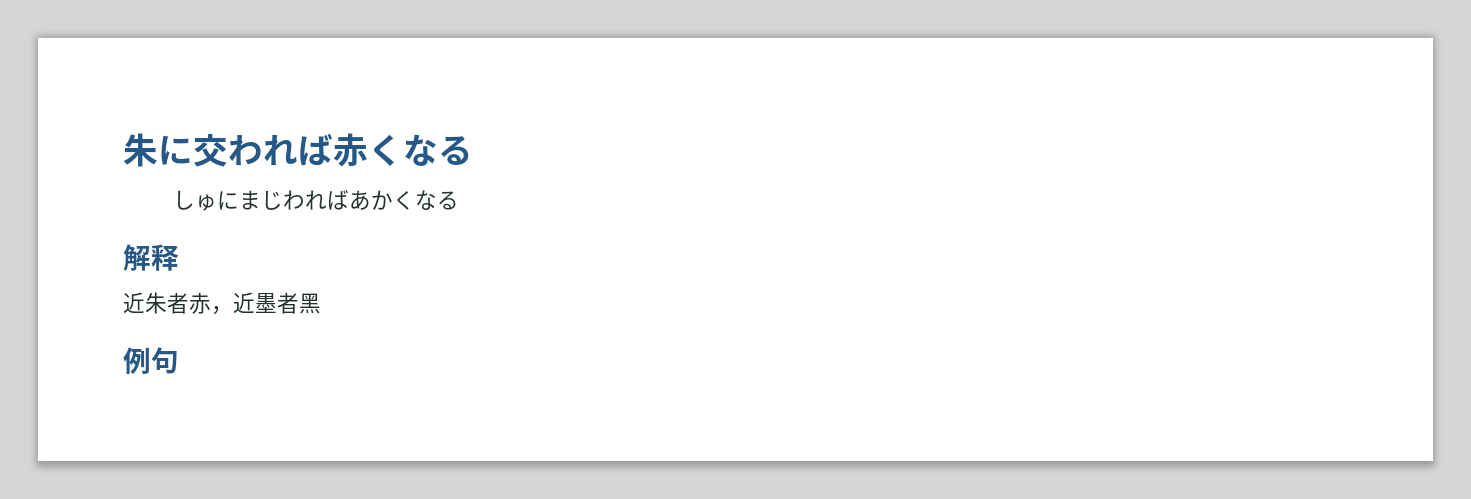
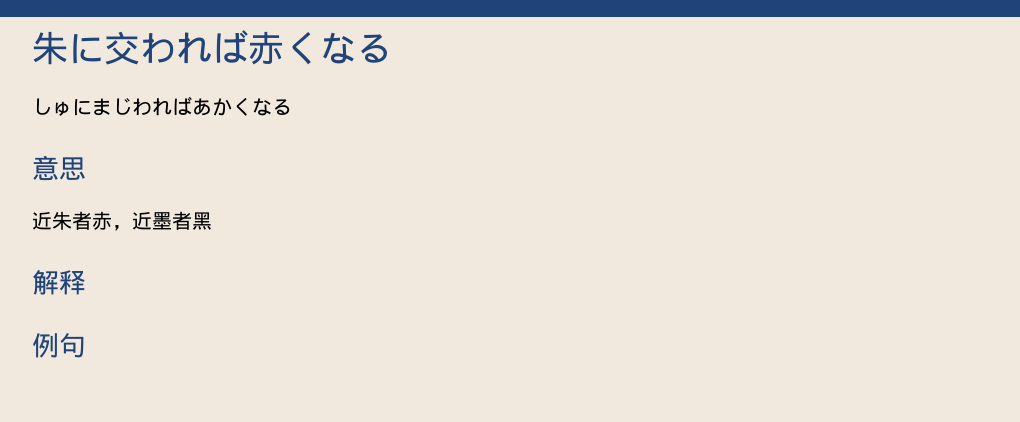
- 解释
+ 意思
+ 解释

